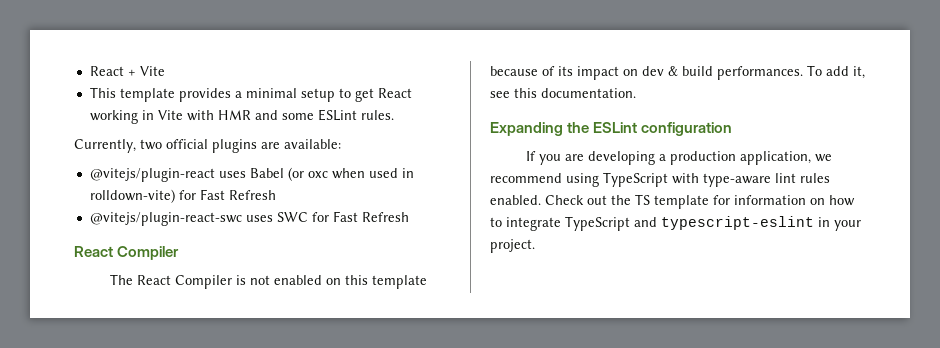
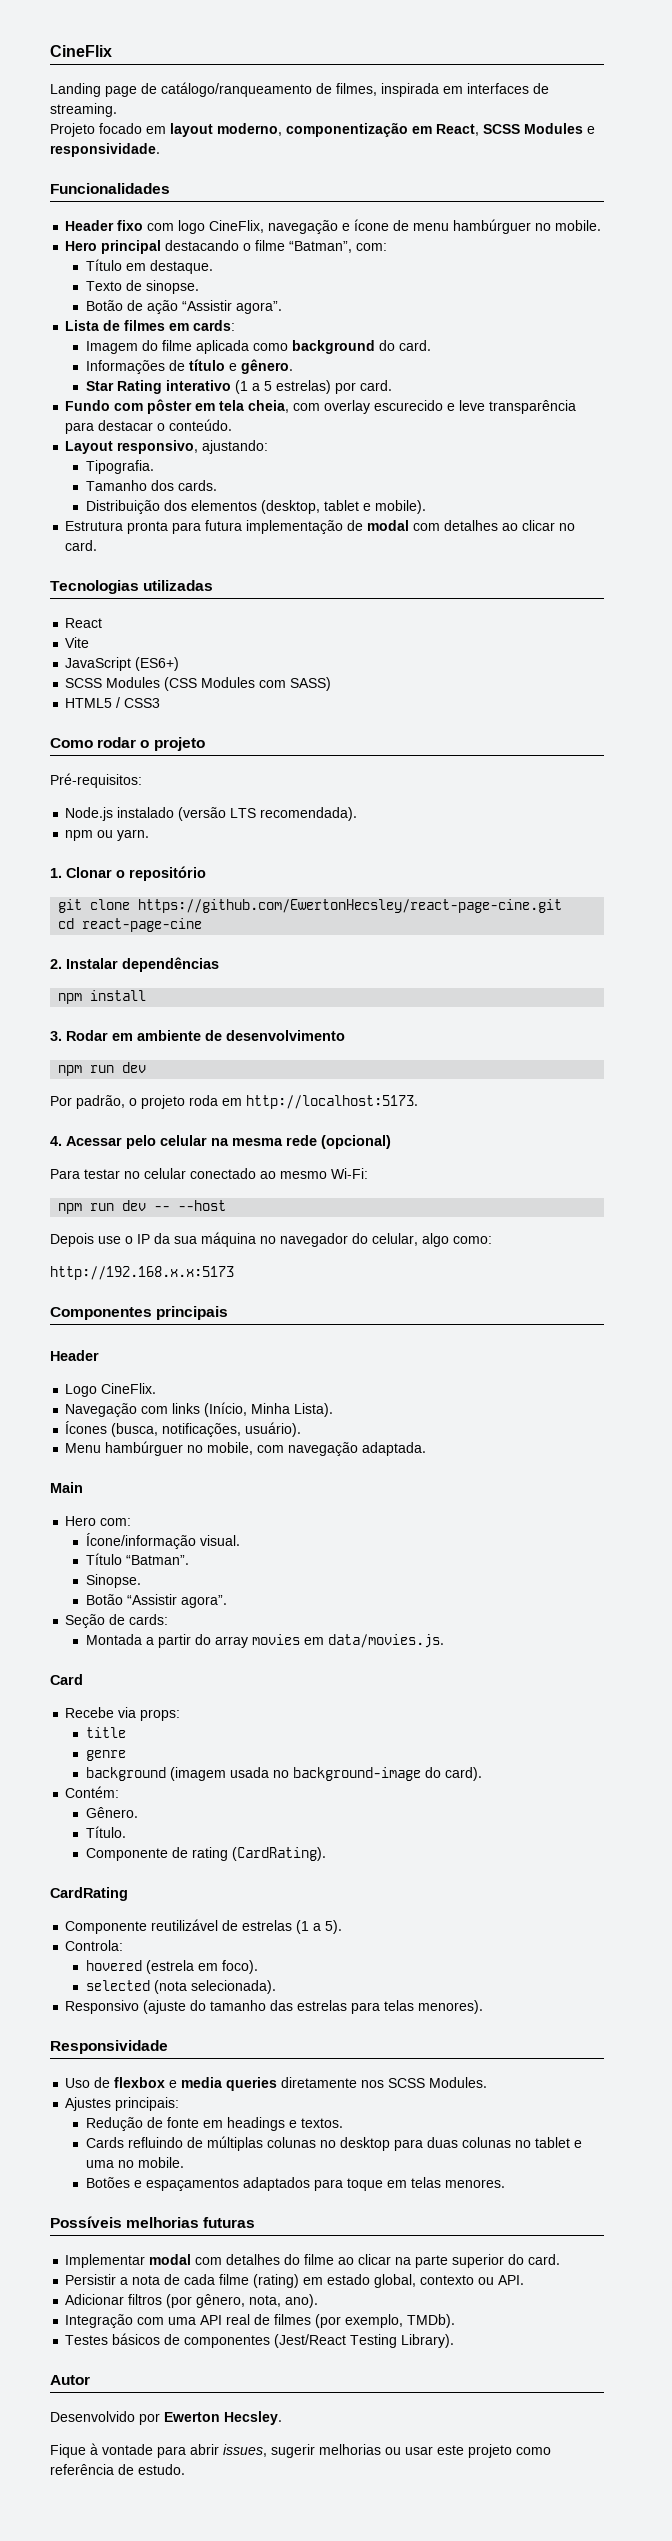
- React + Vite
+ CineFlix
+ Landing page de catálogo/ranqueamento de filmes, inspirada em interfaces de streaming.
+ Projeto focado em layout moderno, componentização em React, SCSS Modules e responsividade.
+ Funcionalidades
+ Header fixo com logo CineFlix, navegação e ícone de menu hambúrguer no mobile.
+ Hero principal destacando o filme “Batman”, com:
+ Título em destaque.
+ Texto de sinopse.
+ Botão de ação “Assistir agora”.
+ Lista de filmes em cards:
+ Imagem do filme aplicada como background do card.
+ Informações de título e gênero.
+ Star Rating interativo (1 a 5 estrelas) por card.
+ Fundo com pôster em tela cheia, com overlay escurecido e leve transparência para destacar o conteúdo.
+ Layout responsivo, ajustando:
+ Tipografia.
+ Tamanho dos cards.
+ Distribuição dos elementos (desktop, tablet e mobile).
+ Estrutura pronta para futura implementação de modal com detalhes ao clicar no card.
+ Tecnologias utilizadas
+ React
+ Vite
- This template provides a minimal setup to get React working in Vite with HMR and some ESLint rules.
- Currently, two official plugins are available:
- @vitejs/plugin-react uses Babel (or oxc when used in rolldown-vite) for Fast Refresh
- @vitejs/plugin-react-swc uses SWC for Fast Refresh
- React Compiler
- The React Compiler is not enabled on this template because of its impact on dev & build performances. To add it, see this documentation.
- Expanding the ESLint configuration
- If you are developing a production application, we recommend using TypeScript with type-aware lint rules enabled. Check out the TS template for information on how to integrate TypeScript and typescript-eslint in your project.
+ JavaScript (ES6+)
+ SCSS Modules (CSS Modules com SASS)
+ HTML5 / CSS3
+ Como rodar o projeto
+ Pré-requisitos:
+ Node.js instalado (versão LTS recomendada).
+ npm ou yarn.
+ 1. Clonar o repositório
+ git clone https://github.com/EwertonHecsley/react-page-cine.git
+ cd react-page-cine
+ 2. Instalar dependências
+ npm install
+ 3. Rodar em ambiente de desenvolvimento
+ npm run dev
+ Por padrão, o projeto roda em http://localhost:5173.
+ 4. Acessar pelo celular na mesma rede (opcional)
+ Para testar no celular conectado ao mesmo Wi‑Fi:
+ npm run dev -- --host
+ Depois use o IP da sua máquina no navegador do celular, algo como:
+ http://192.168.x.x:5173
+ Componentes principais
+ Header
+ Logo CineFlix.
+ Navegação com links (Início, Minha Lista).
+ Ícones (busca, notificações, usuário).
+ Menu hambúrguer no mobile, com navegação adaptada.
+ Main
+ Hero com:
+ Ícone/informação visual.
+ Título “Batman”.
+ Sinopse.
+ Botão “Assistir agora”.
+ Seção de cards:
+ Montada a partir do array movies em data/movies.js.
+ Card
+ Recebe via props:
+ title
+ genre
+ background (imagem usada no background-image do card).
+ Contém:
+ Gênero.
+ Título.
+ Componente de rating (CardRating).
+ CardRating
+ Componente reutilizável de estrelas (1 a 5).
+ Controla:
+ hovered (estrela em foco).
+ selected (nota selecionada).
+ Responsivo (ajuste do tamanho das estrelas para telas menores).
+ Responsividade
+ Uso de flexbox e media queries diretamente nos SCSS Modules.
+ Ajustes principais:
+ Redução de fonte em headings e textos.
+ Cards refluindo de múltiplas colunas no desktop para duas colunas no tablet e uma no mobile.
+ Botões e espaçamentos adaptados para toque em telas menores.
+ Possíveis melhorias futuras
+ Implementar modal com detalhes do filme ao clicar na parte superior do card.
+ Persistir a nota de cada filme (rating) em estado global, contexto ou API.
+ Adicionar filtros (por gênero, nota, ano).
+ Integração com uma API real de filmes (por exemplo, TMDb).
+ Testes básicos de componentes (Jest/React Testing Library).
+ Autor
+ Desenvolvido por Ewerton Hecsley.
+ Fique à vontade para abrir issues, sugerir melhorias ou usar este projeto como referência de estudo.

